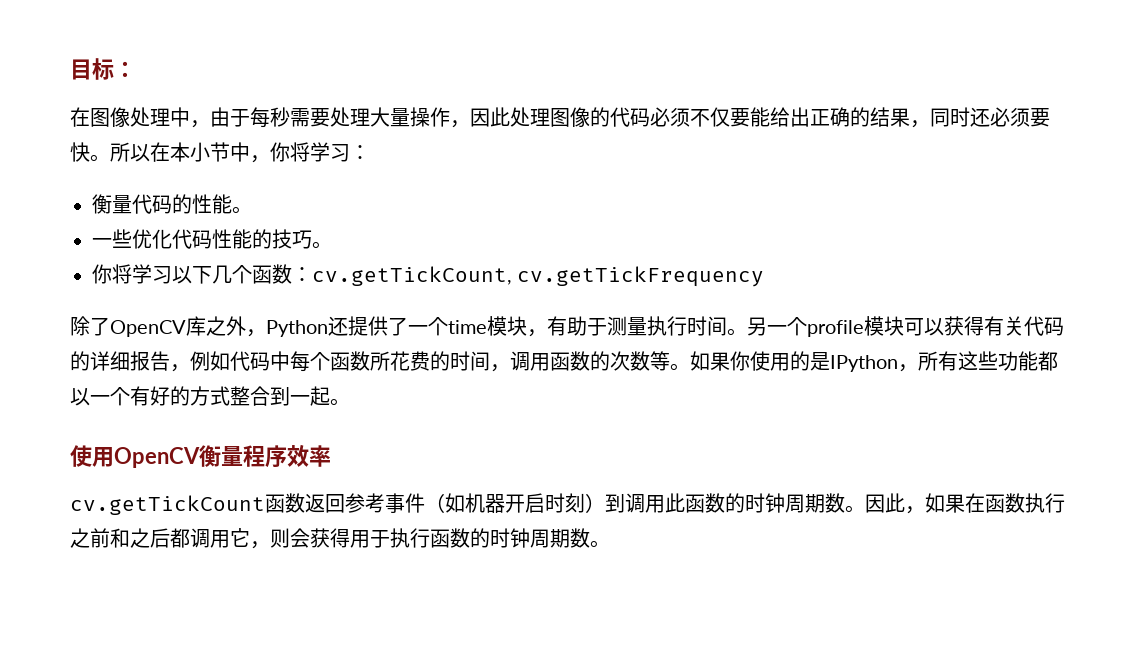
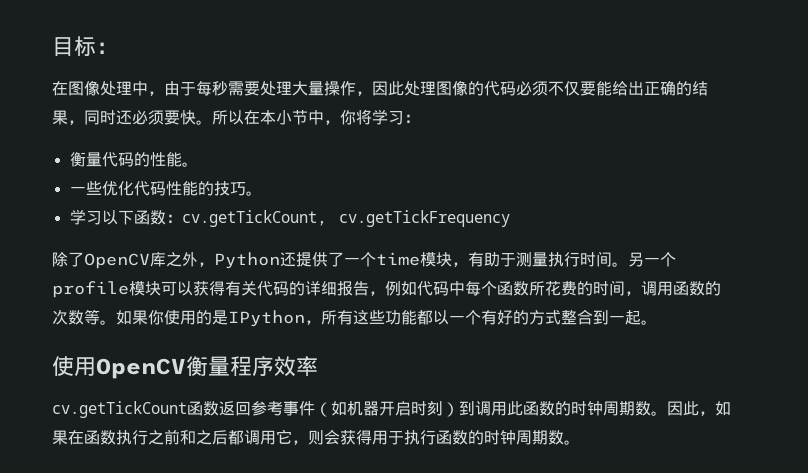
- 你将学习以下几个函数：cv.getTickCount, cv.getTickFrequency
+ 学习以下函数：cv.getTickCount, cv.getTickFrequency

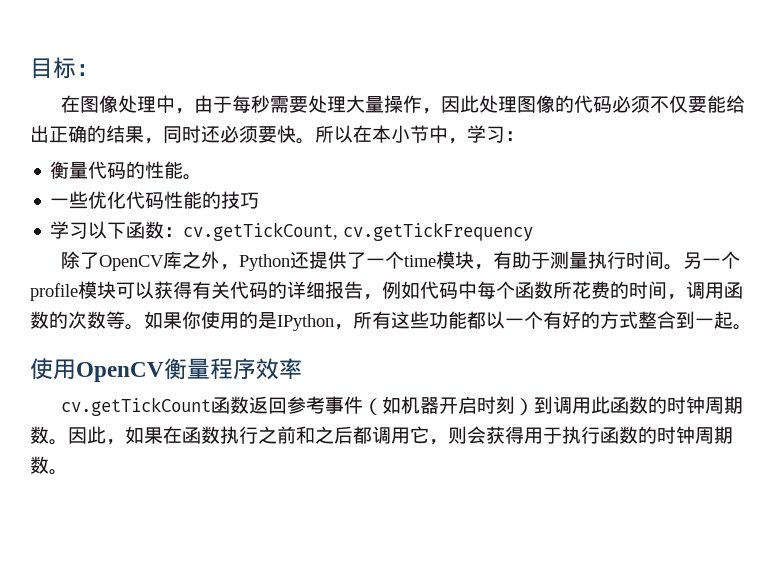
- 所以在本小节中，你将学习：
+ 所以在本小节中，学习：
- 一些优化代码性能的技巧。
+ 一些优化代码性能的技巧

